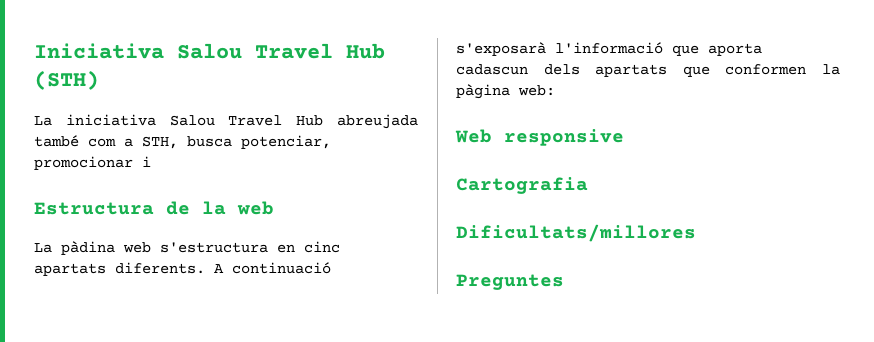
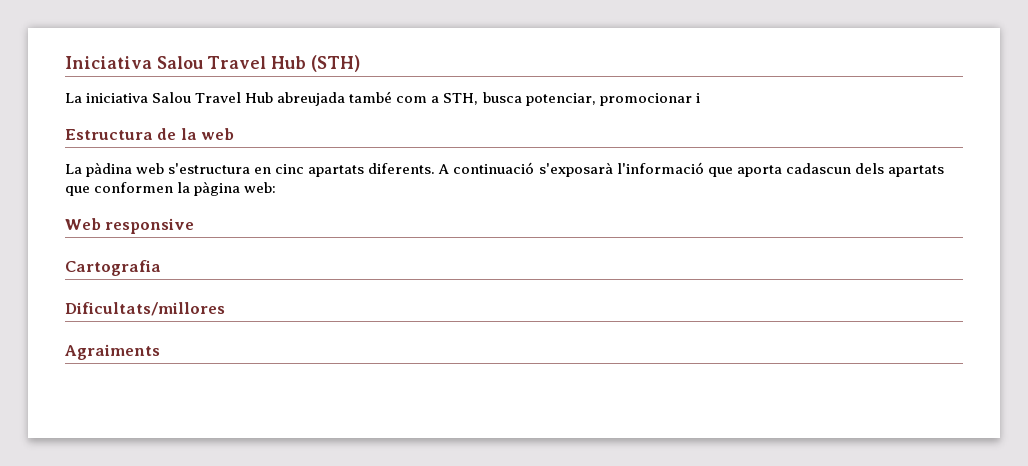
- Preguntes
+ Agraiments

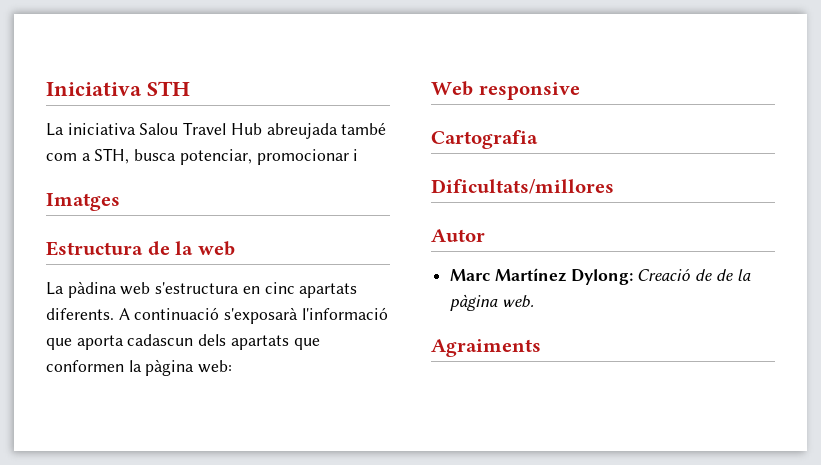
- Iniciativa Salou Travel Hub (STH)
+ Iniciativa STH
+ Imatges
+ Autor
+ Marc Martínez Dylong: Creació de de la pàgina web.

